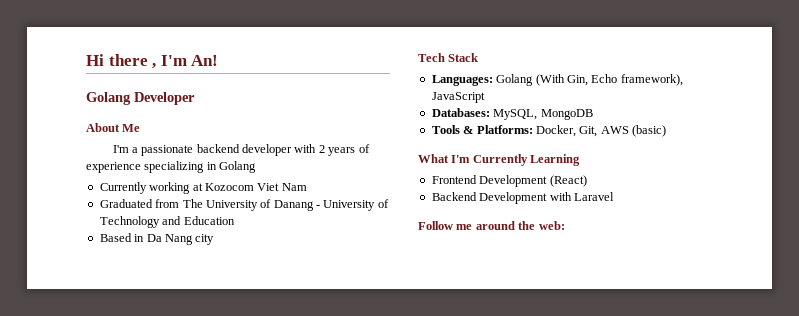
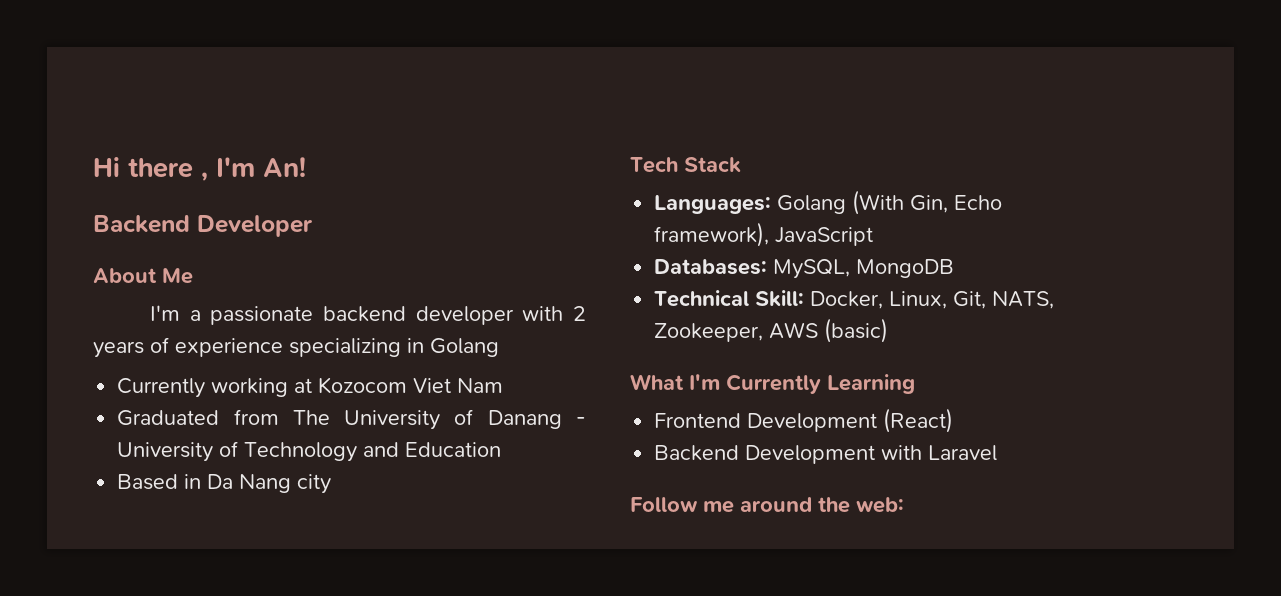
- Golang Developer
+ Backend Developer
- Tools & Platforms: Docker, Git, AWS (basic)
+ Technical Skill: Docker, Linux, Git, NATS, Zookeeper, AWS (basic)

